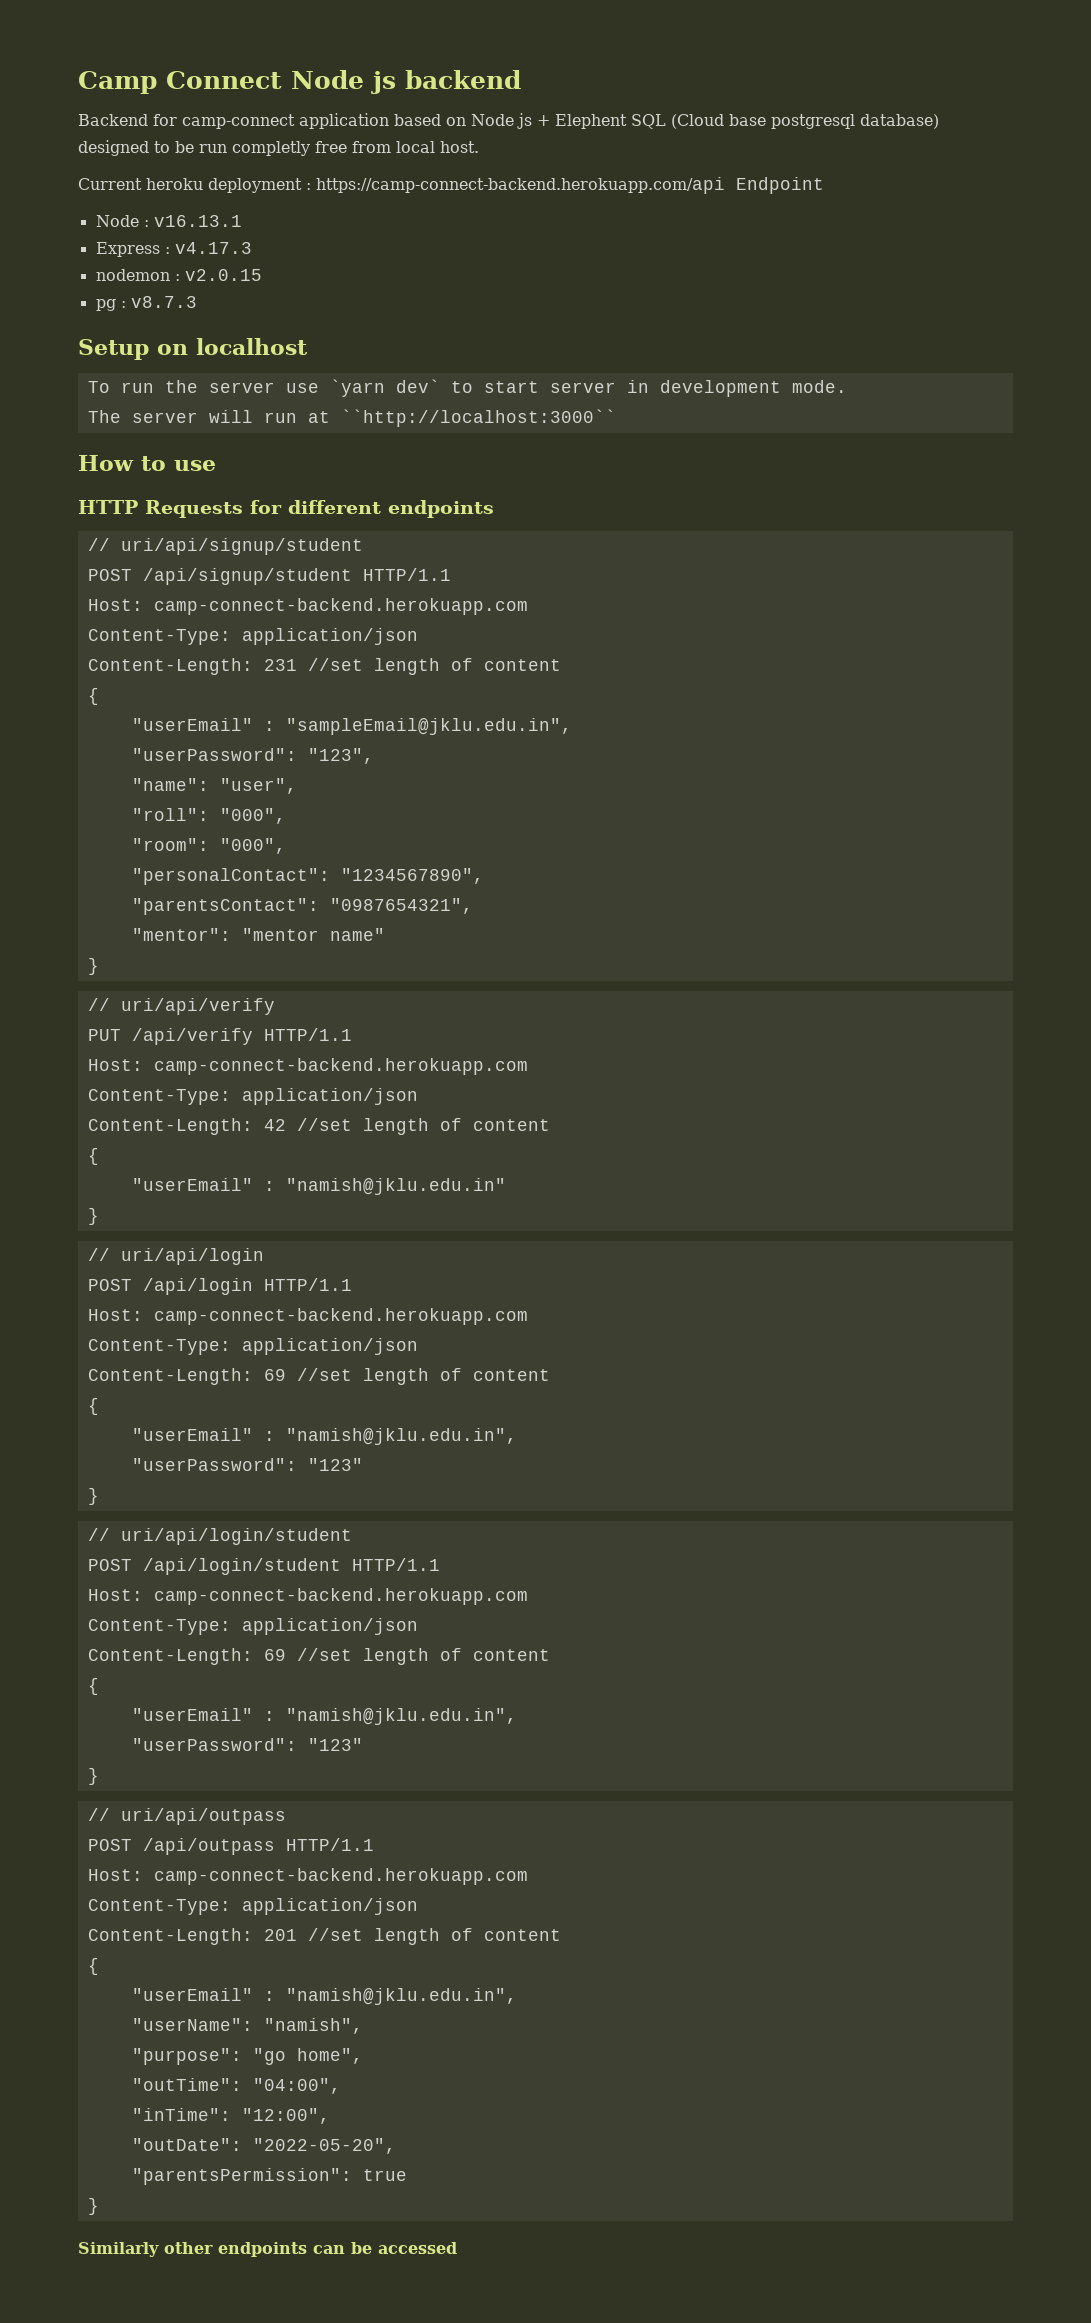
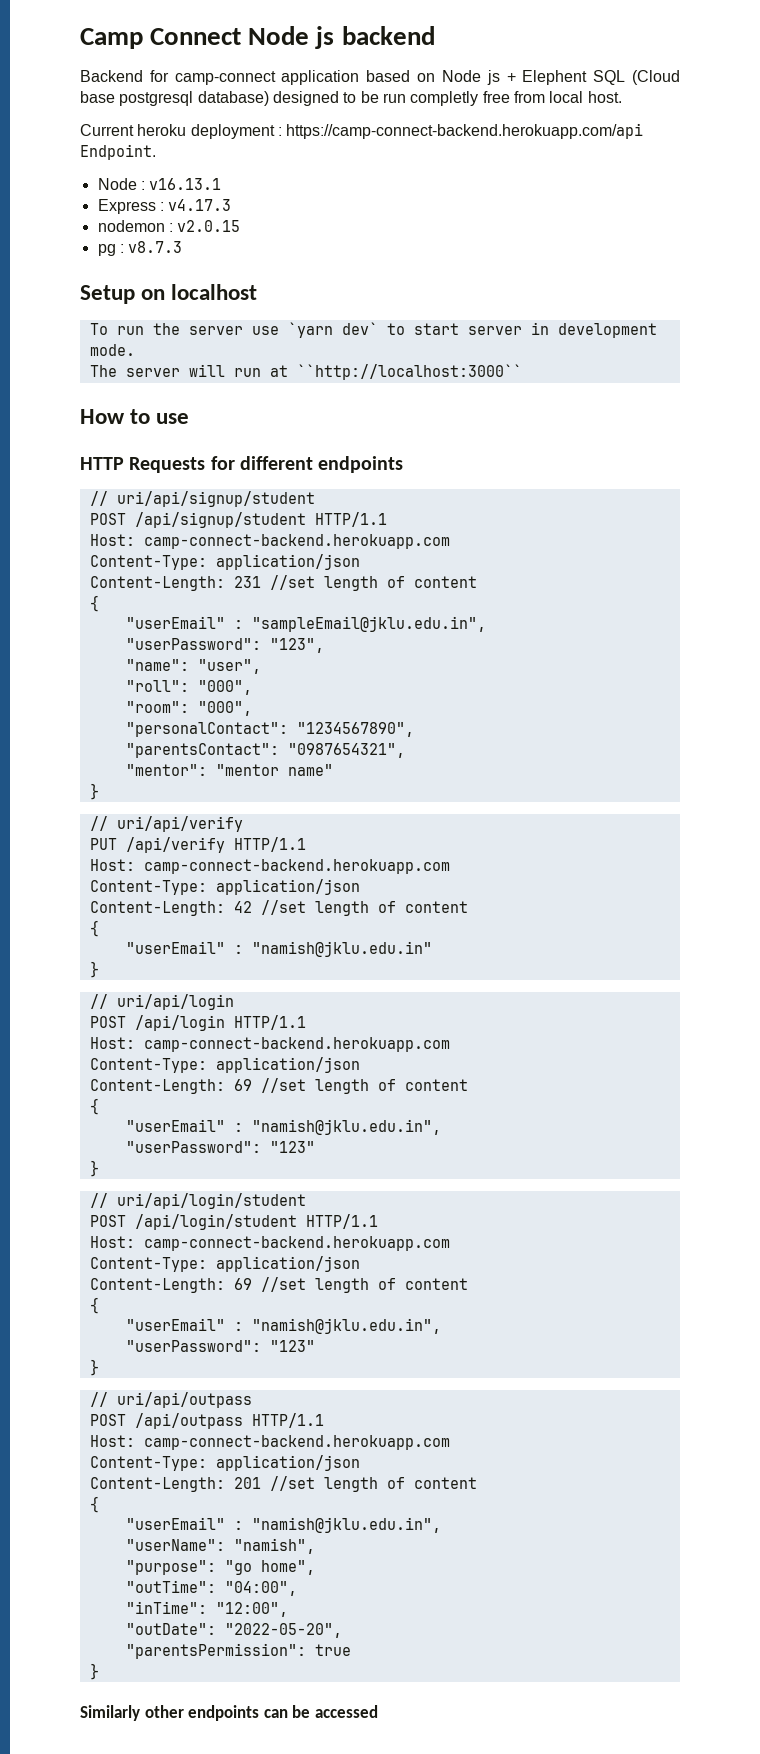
- Current heroku deployment : https://camp-connect-backend.herokuapp.com/api Endpoint
+ Current heroku deployment : https://camp-connect-backend.herokuapp.com/api Endpoint.

